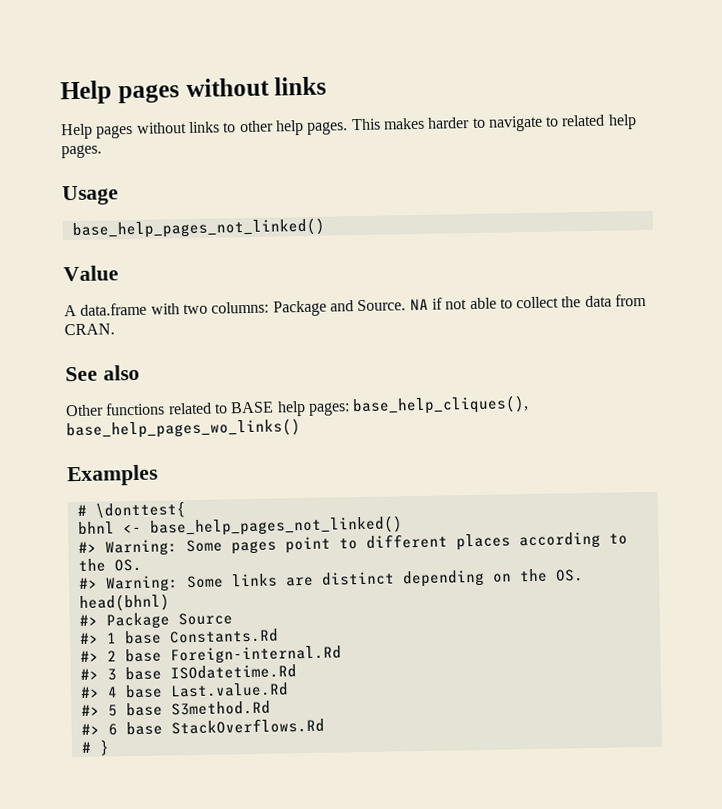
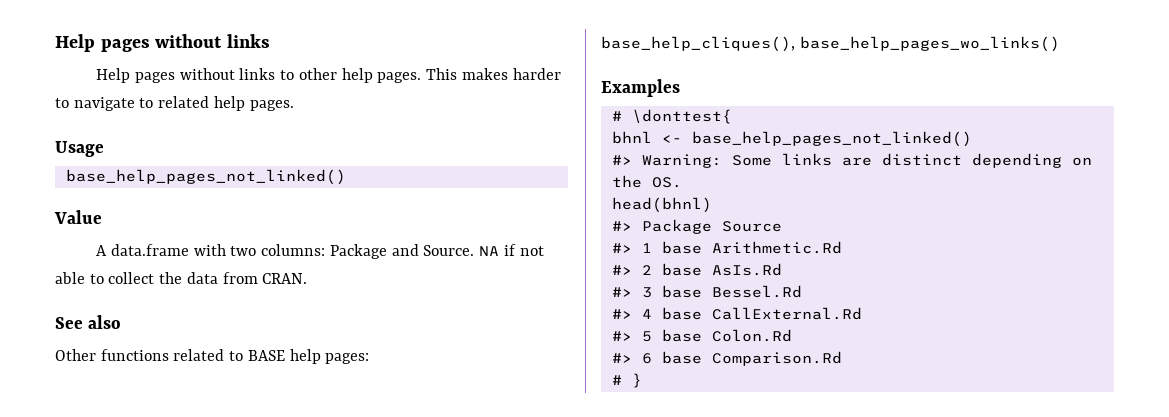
- #> Warning: Some pages point to different places according to the OS.
- #> 1 base Constants.Rd
+ #> 1 base Arithmetic.Rd
- #> 2 base Foreign-internal.Rd
+ #> 2 base AsIs.Rd
- #> 3 base ISOdatetime.Rd
+ #> 3 base Bessel.Rd
- #> 4 base Last.value.Rd
+ #> 4 base CallExternal.Rd
- #> 5 base S3method.Rd
+ #> 5 base Colon.Rd
- #> 6 base StackOverflows.Rd
+ #> 6 base Comparison.Rd

